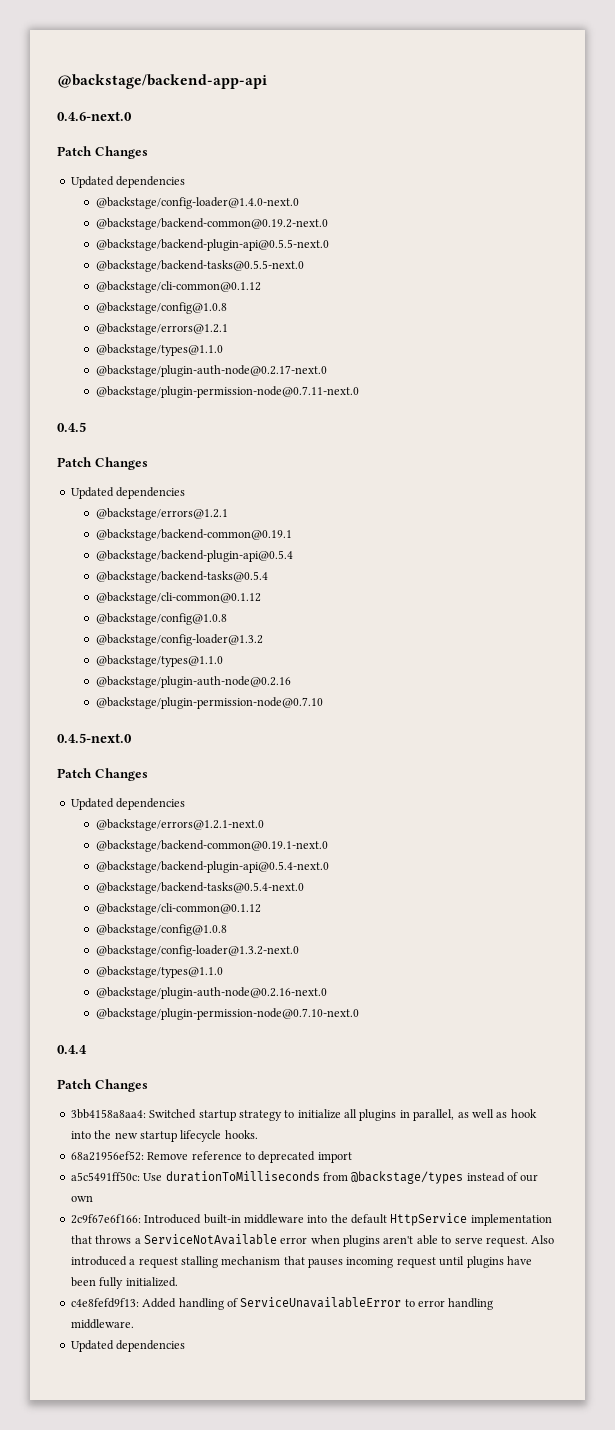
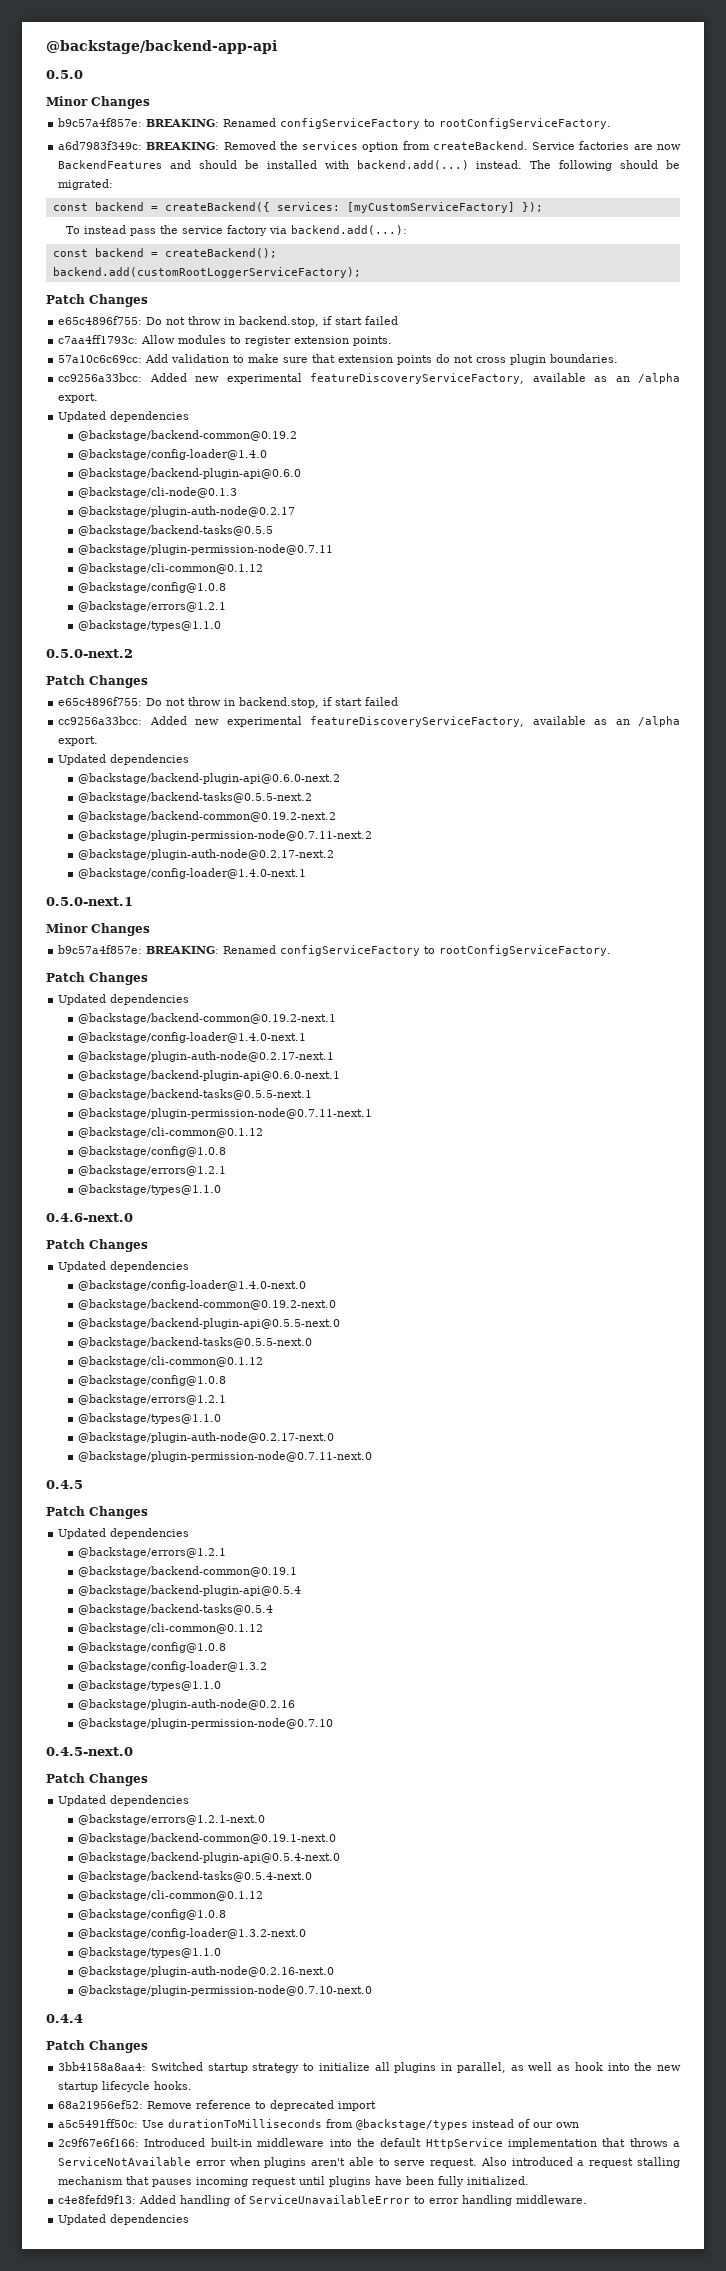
+ 0.5.0
+ Minor Changes
+ b9c57a4f857e: BREAKING: Renamed configServiceFactory to rootConfigServiceFactory.
+ a6d7983f349c: BREAKING: Removed the services option from createBackend. Service factories are now BackendFeatures and should be installed with backend.add(...) instead. The following should be migrated:
+ const backend = createBackend({ services: [myCustomServiceFactory] });
+ To instead pass the service factory via backend.add(...):
+ const backend = createBackend();
+ backend.add(customRootLoggerServiceFactory);
+ Patch Changes
+ e65c4896f755: Do not throw in backend.stop, if start failed
+ c7aa4ff1793c: Allow modules to register extension points.
+ 57a10c6c69cc: Add validation to make sure that extension points do not cross plugin boundaries.
+ cc9256a33bcc: Added new experimental featureDiscoveryServiceFactory, available as an /alpha export.
+ Updated dependencies
+ @backstage/backend-common@0.19.2
+ @backstage/config-loader@1.4.0
+ @backstage/backend-plugin-api@0.6.0
+ @backstage/cli-node@0.1.3
+ @backstage/plugin-auth-node@0.2.17
+ @backstage/backend-tasks@0.5.5
+ @backstage/plugin-permission-node@0.7.11
+ @backstage/cli-common@0.1.12
+ @backstage/config@1.0.8
+ @backstage/errors@1.2.1
+ @backstage/types@1.1.0
+ 0.5.0-next.2
+ Patch Changes
+ e65c4896f755: Do not throw in backend.stop, if start failed
+ cc9256a33bcc: Added new experimental featureDiscoveryServiceFactory, available as an /alpha export.
+ Updated dependencies
+ @backstage/backend-plugin-api@0.6.0-next.2
+ @backstage/backend-tasks@0.5.5-next.2
+ @backstage/backend-common@0.19.2-next.2
+ @backstage/plugin-permission-node@0.7.11-next.2
+ @backstage/plugin-auth-node@0.2.17-next.2
+ @backstage/config-loader@1.4.0-next.1
+ 0.5.0-next.1
+ Minor Changes
+ b9c57a4f857e: BREAKING: Renamed configServiceFactory to rootConfigServiceFactory.
+ Patch Changes
+ Updated dependencies
+ @backstage/backend-common@0.19.2-next.1
+ @backstage/config-loader@1.4.0-next.1
+ @backstage/plugin-auth-node@0.2.17-next.1
+ @backstage/backend-plugin-api@0.6.0-next.1
+ @backstage/backend-tasks@0.5.5-next.1
+ @backstage/plugin-permission-node@0.7.11-next.1
+ @backstage/cli-common@0.1.12
+ @backstage/config@1.0.8
+ @backstage/errors@1.2.1
+ @backstage/types@1.1.0

